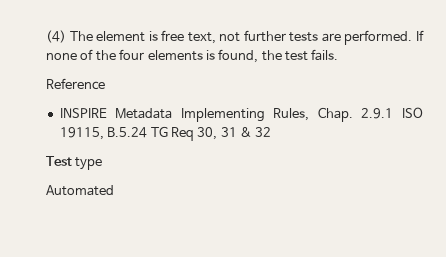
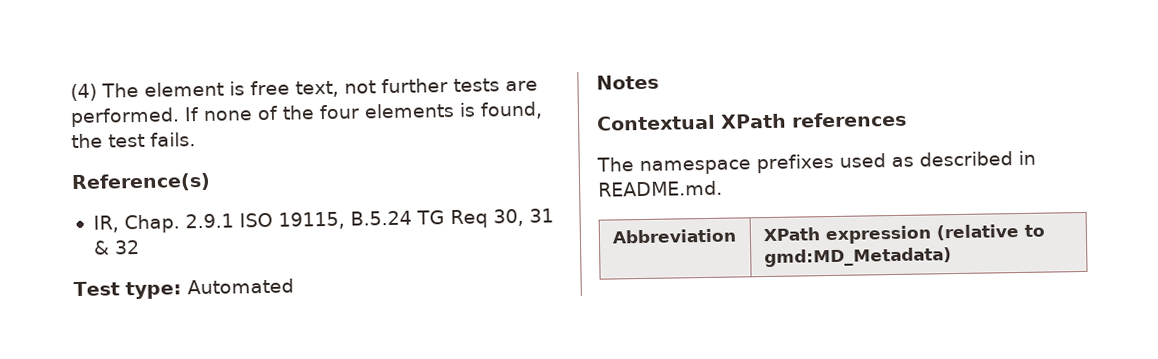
- Reference
- INSPIRE Metadata Implementing Rules, Chap.
+ Reference(s)
+ IR, Chap.
- Test type
- Automated
+ Test type: Automated
+ Notes
+ Contextual XPath references
+ The namespace prefixes used as described in README.md.
+ Abbreviation | XPath expression (relative to gmd:MD_Metadata)

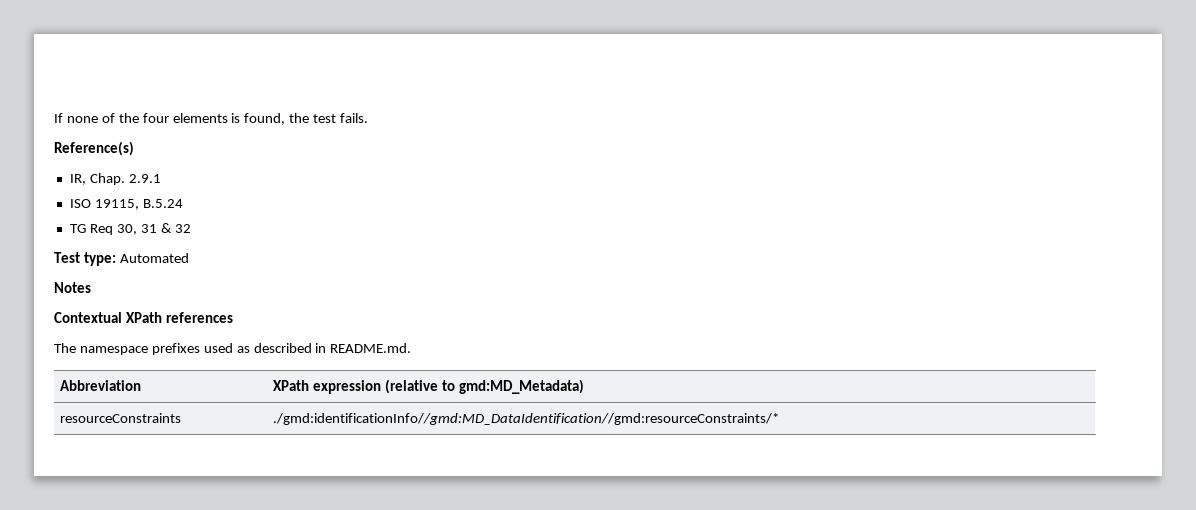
- (4) The element is free text, not further tests are performed.
- 2.9.1 ISO 19115, B.5.24 TG Req 30, 31 & 32
+ 2.9.1
+ ISO 19115, B.5.24
+ TG Req 30, 31 & 32
+ resourceConstraints | ./gmd:identificationInfo//gmd:MD_DataIdentification//gmd:resourceConstraints/*

